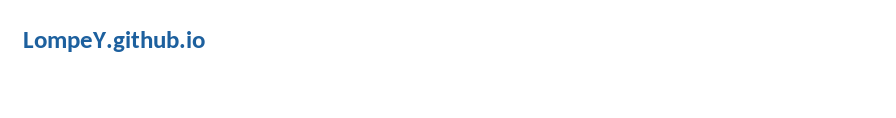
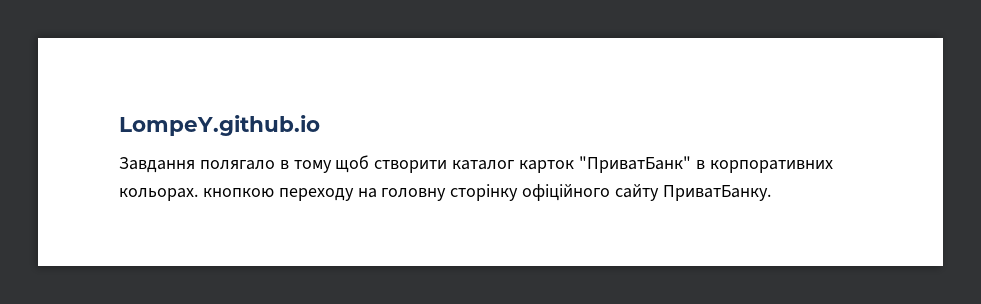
+ Завдання полягало в тому щоб створити каталог карток "ПриватБанк" в корпоративних кольорах. кнопкою переходу на головну сторінку офіційного сайту ПриватБанку.

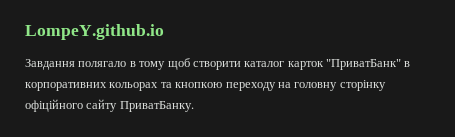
- Завдання полягало в тому щоб створити каталог карток "ПриватБанк" в корпоративних кольорах. кнопкою переходу на головну сторінку офіційного сайту ПриватБанку.
+ Завдання полягало в тому щоб створити каталог карток "ПриватБанк" в корпоративних кольорах та кнопкою переходу на головну сторінку офіційного сайту ПриватБанку.

